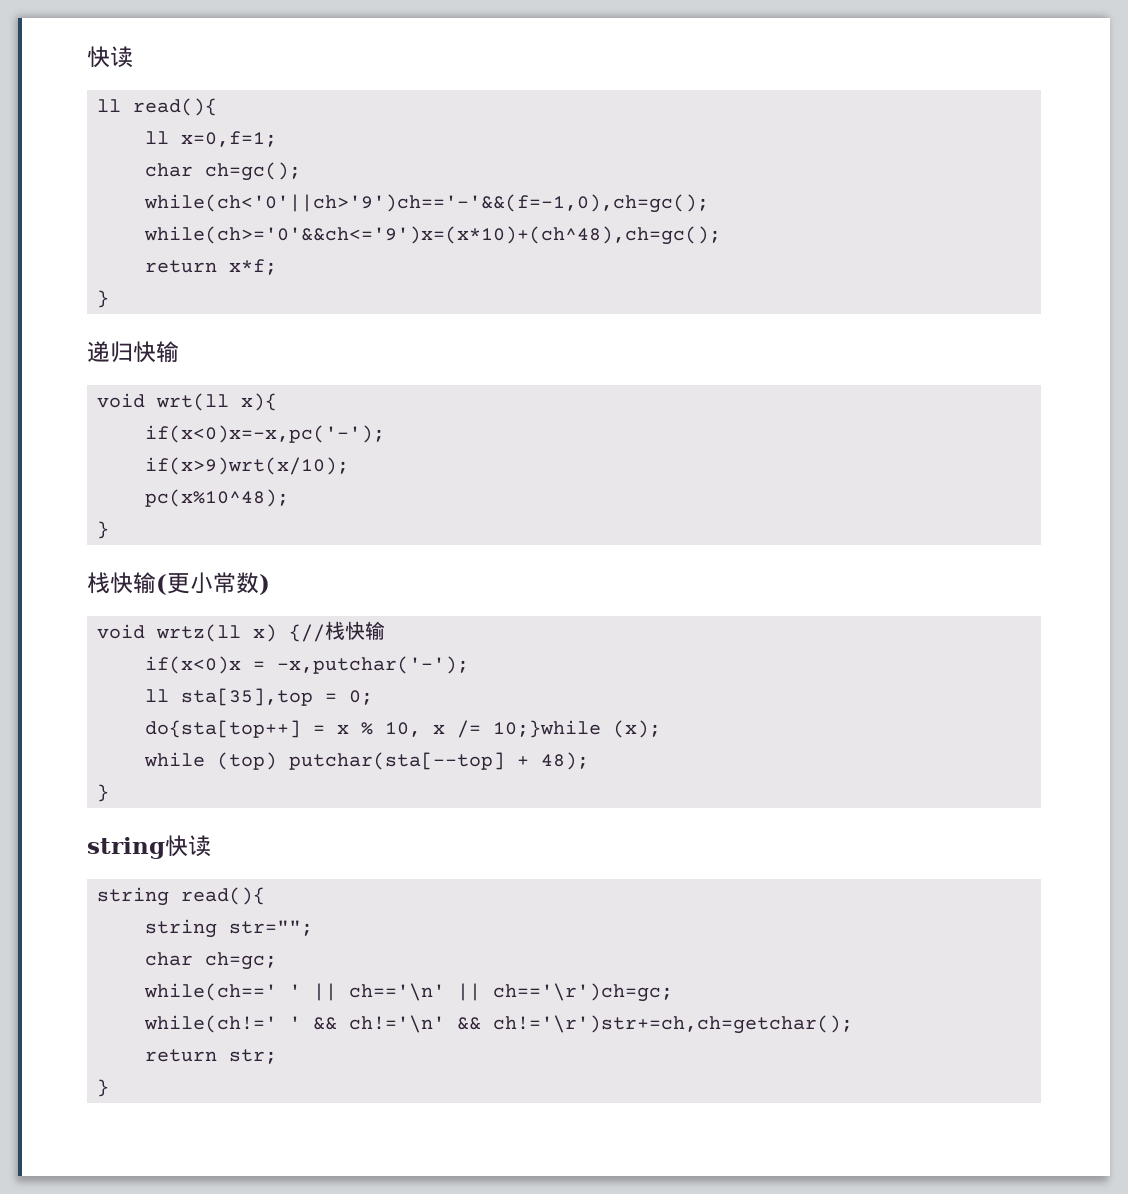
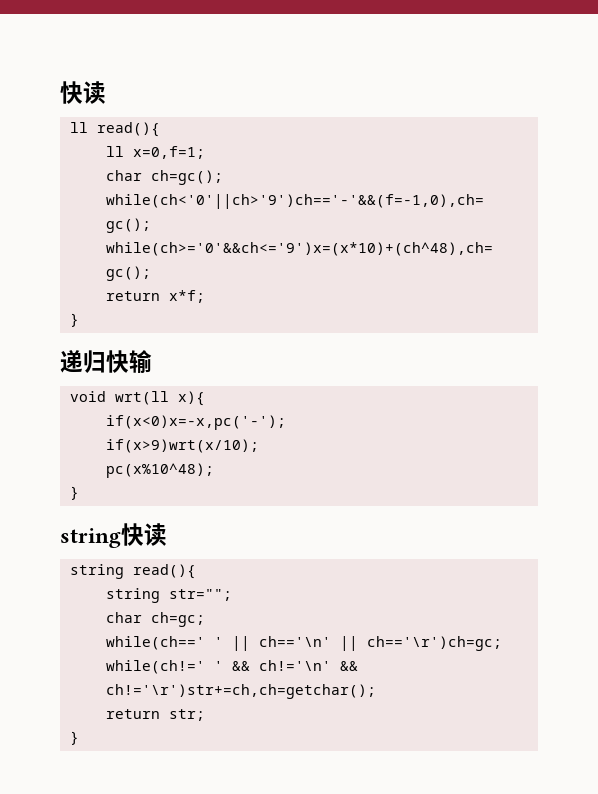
- 栈快输(更小常数)
- void wrtz(ll x) {//栈快输
- if(x<0)x = -x,putchar('-');
- ll sta[35],top = 0;
- do{sta[top++] = x % 10, x /= 10;}while (x);
- while (top) putchar(sta[--top] + 48);
- }

